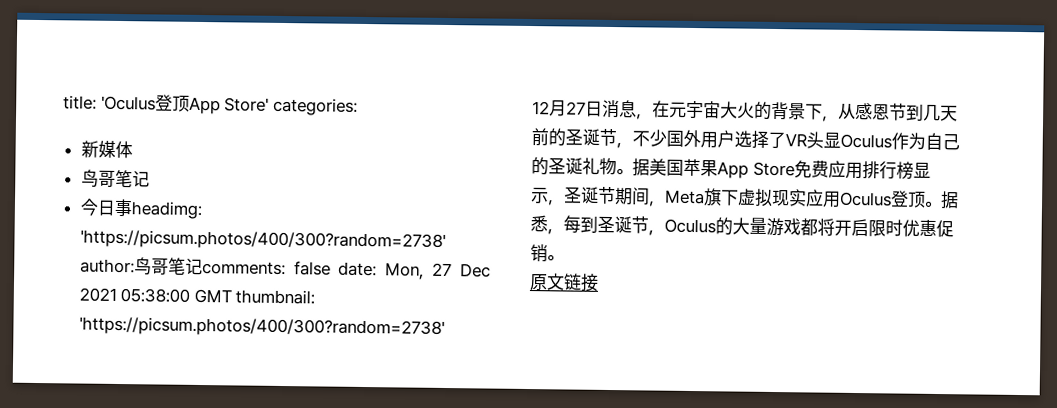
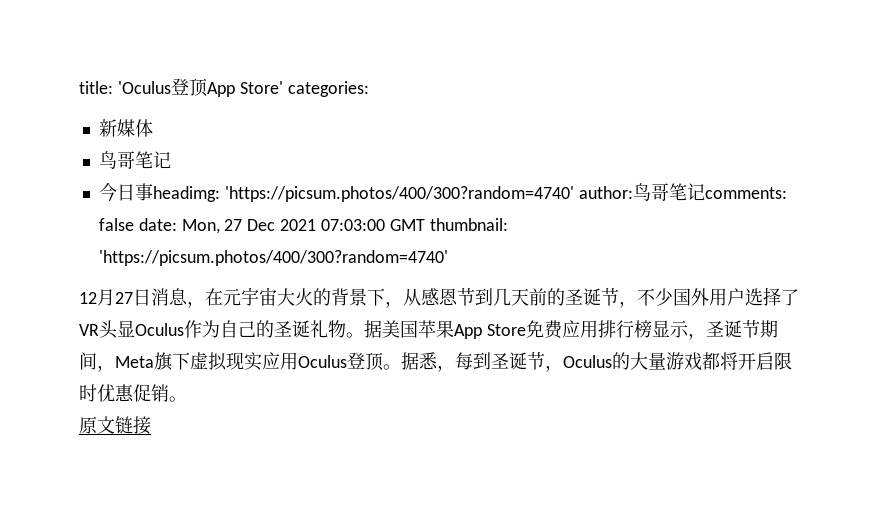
- 今日事headimg: 'https://picsum.photos/400/300?random=2738' author:鸟哥笔记comments: false date: Mon, 27 Dec 2021 05:38:00 GMT thumbnail: 'https://picsum.photos/400/300?random=2738'
+ 今日事headimg: 'https://picsum.photos/400/300?random=4740' author:鸟哥笔记comments: false date: Mon, 27 Dec 2021 07:03:00 GMT thumbnail: 'https://picsum.photos/400/300?random=4740'

